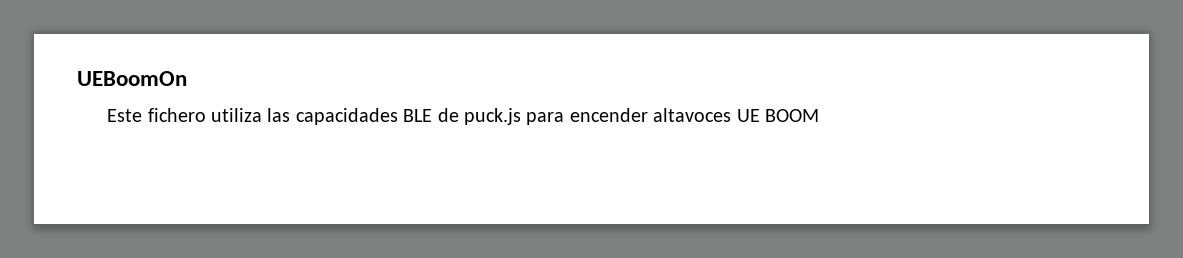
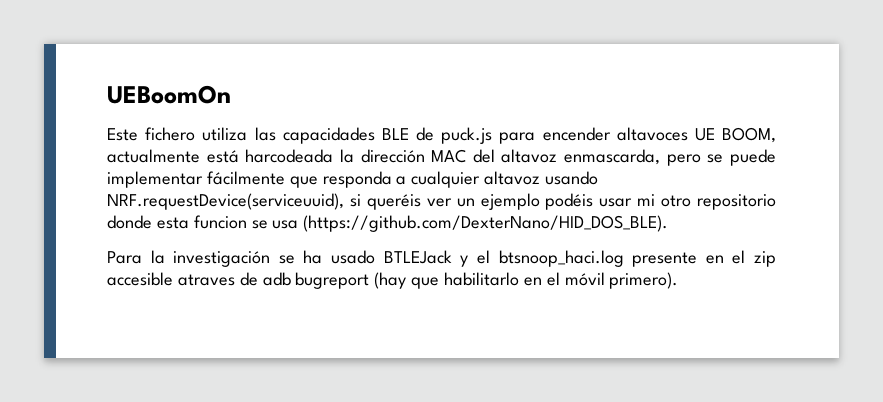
- Este fichero utiliza las capacidades BLE de puck.js para encender altavoces UE BOOM
+ Este fichero utiliza las capacidades BLE de puck.js para encender altavoces UE BOOM, actualmente está harcodeada la dirección MAC del altavoz enmascarda, pero se puede implementar fácilmente que responda a cualquier altavoz usando NRF.requestDevice(serviceuuid), si queréis ver un ejemplo podéis usar mi otro repositorio donde esta funcion se usa (https://github.com/DexterNano/HID_DOS_BLE).
+ Para la investigación se ha usado BTLEJack y el btsnoop_haci.log presente en el zip accesible atraves de adb bugreport (hay que habilitarlo en el móvil primero).

